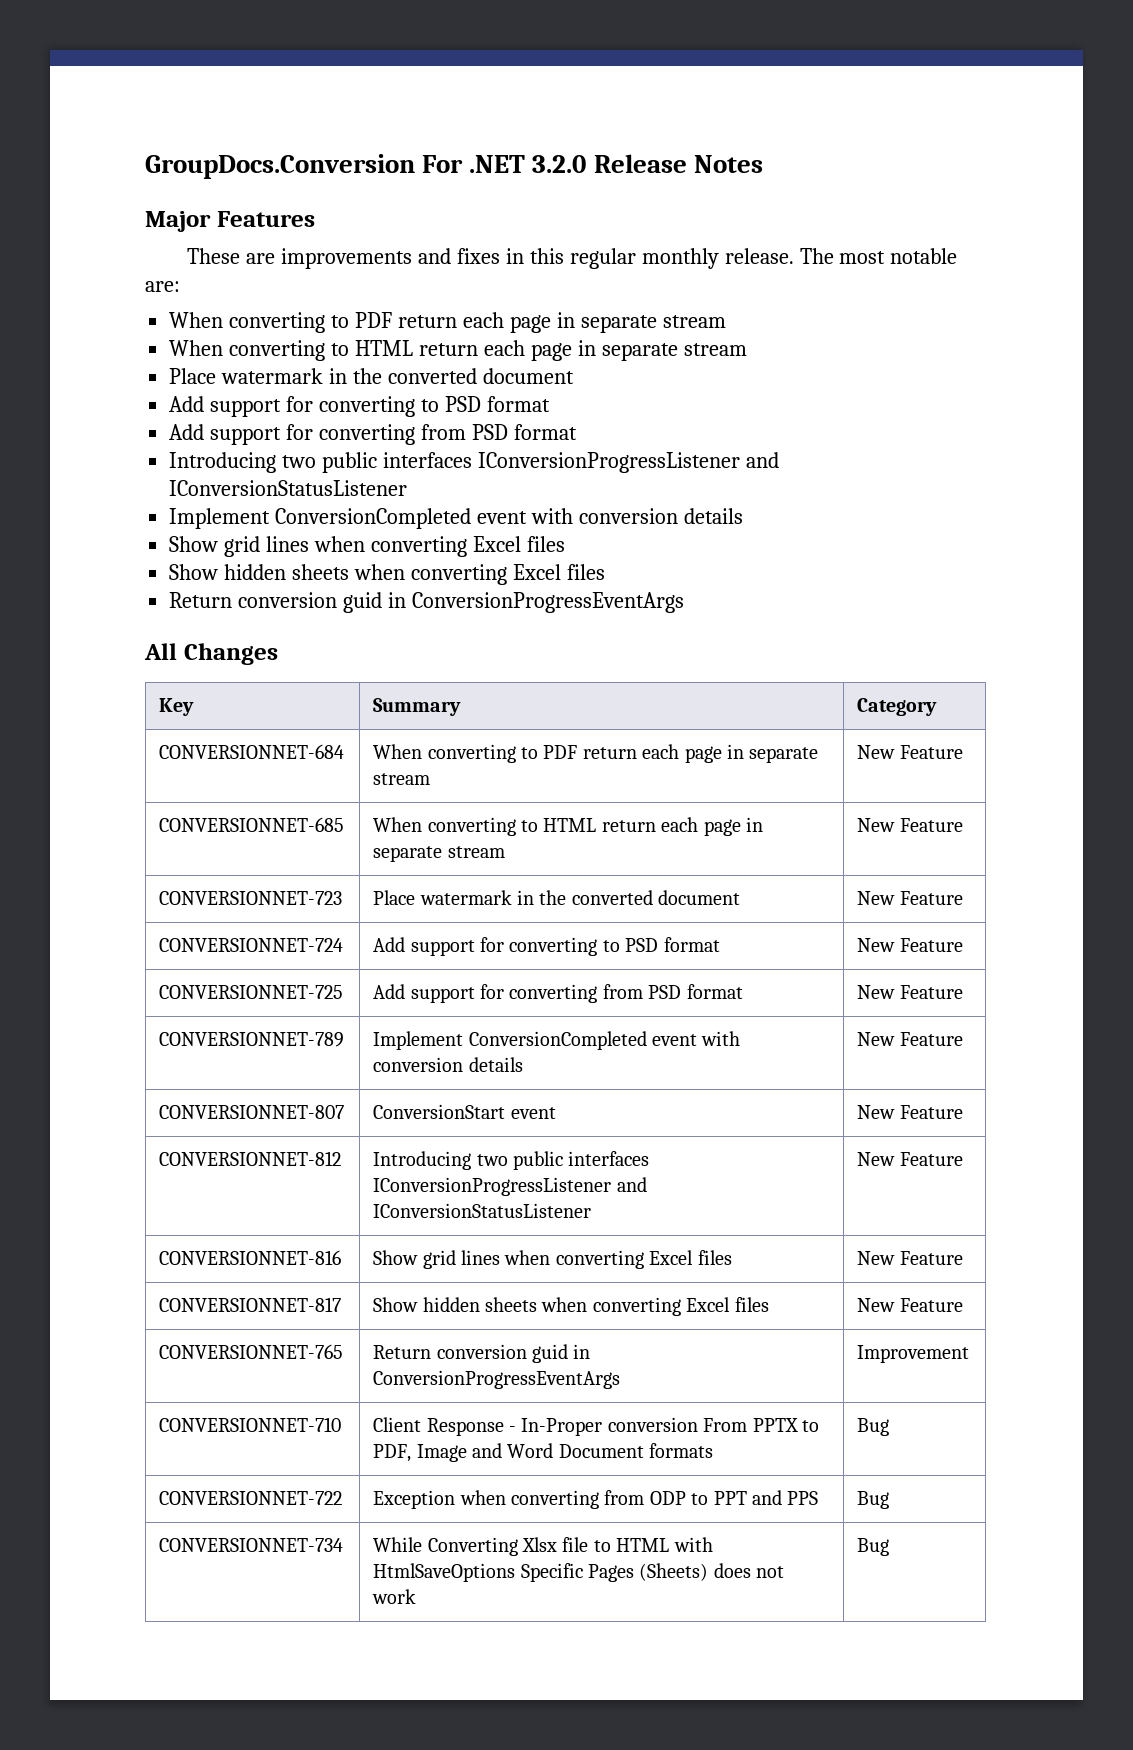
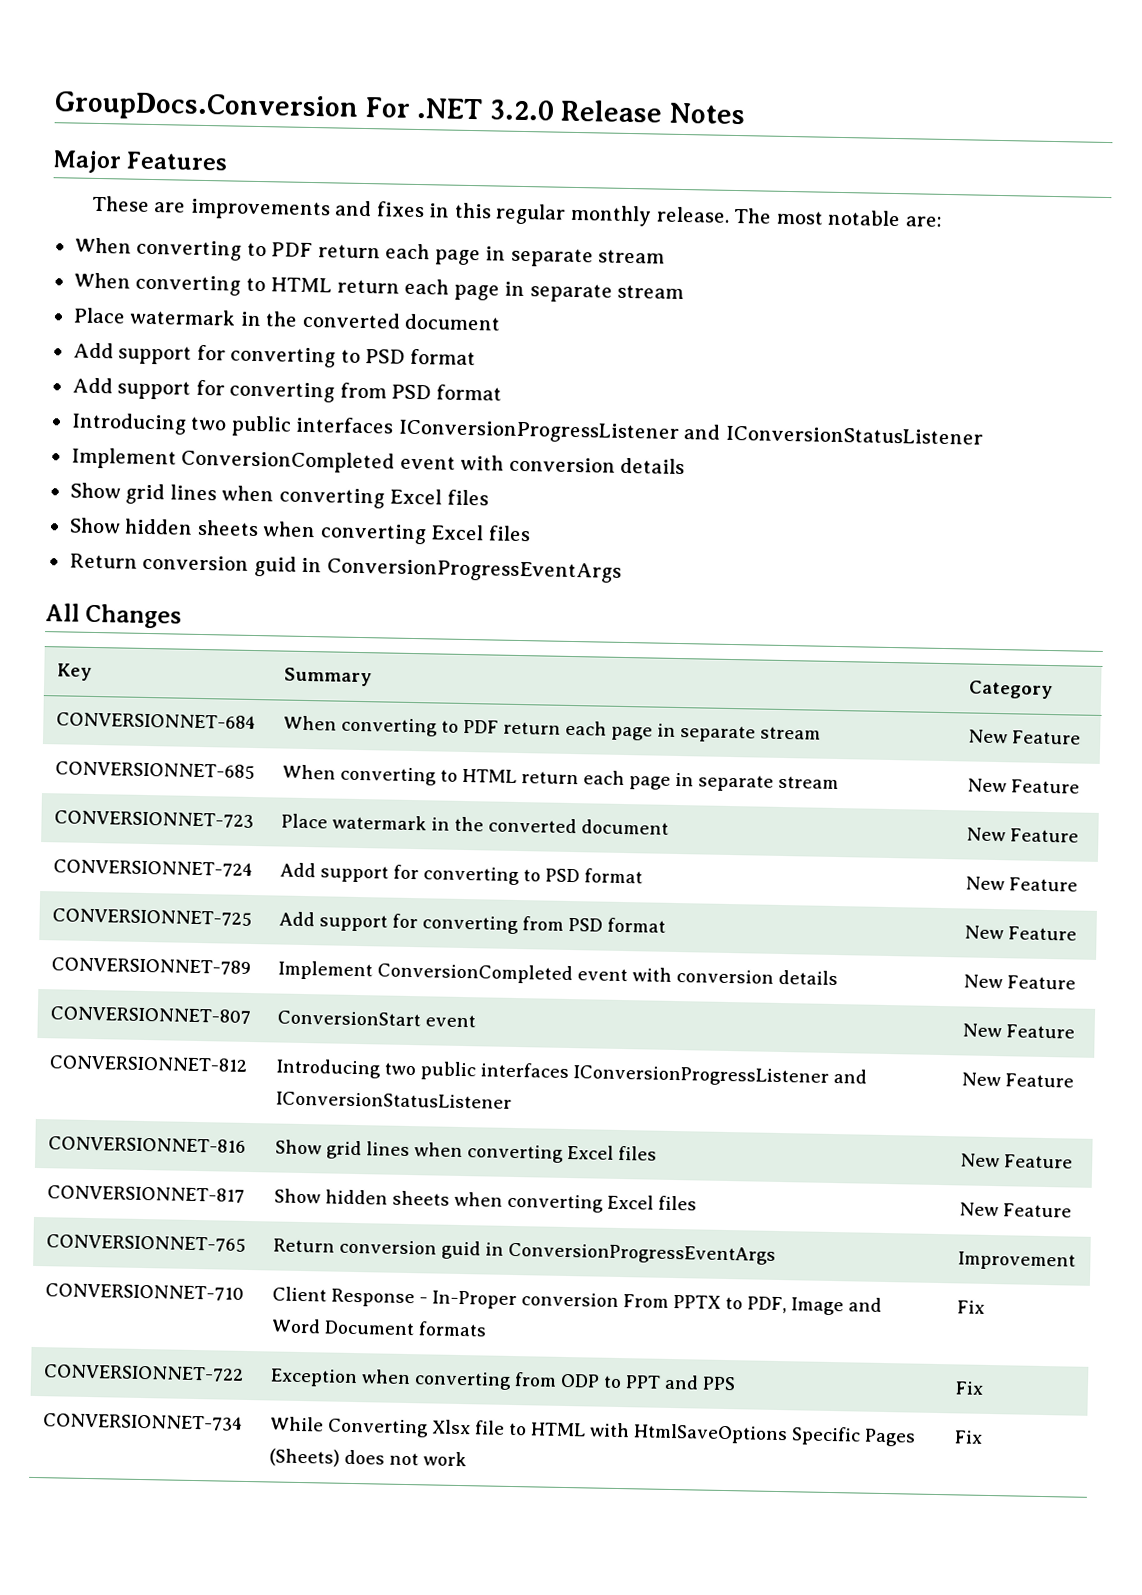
- CONVERSIONNET-710 | Client Response - In-Proper conversion From PPTX to PDF, Image and Word Document formats | Bug
+ CONVERSIONNET-710 | Client Response - In-Proper conversion From PPTX to PDF, Image and Word Document formats | Fix
- CONVERSIONNET-722 | Exception when converting from ODP to PPT and PPS | Bug
+ CONVERSIONNET-722 | Exception when converting from ODP to PPT and PPS | Fix
- CONVERSIONNET-734 | While Converting Xlsx file to HTML with HtmlSaveOptions Specific Pages (Sheets) does not work | Bug
+ CONVERSIONNET-734 | While Converting Xlsx file to HTML with HtmlSaveOptions Specific Pages (Sheets) does not work | Fix

